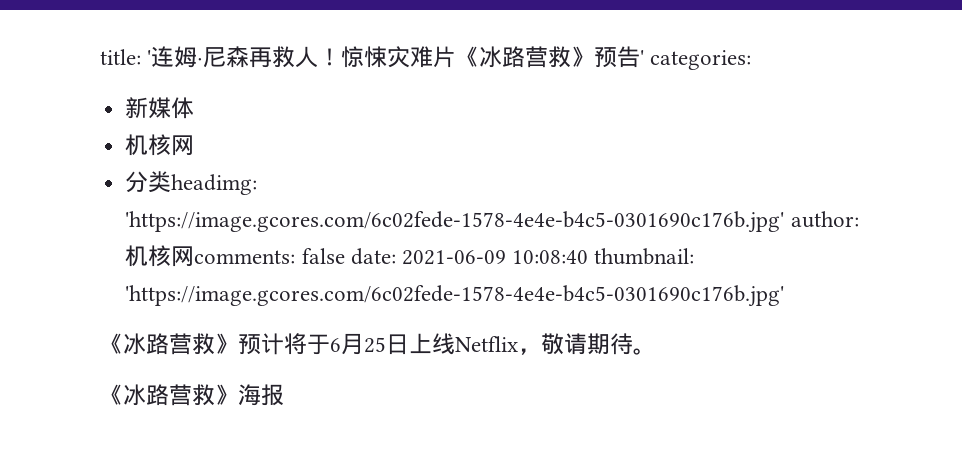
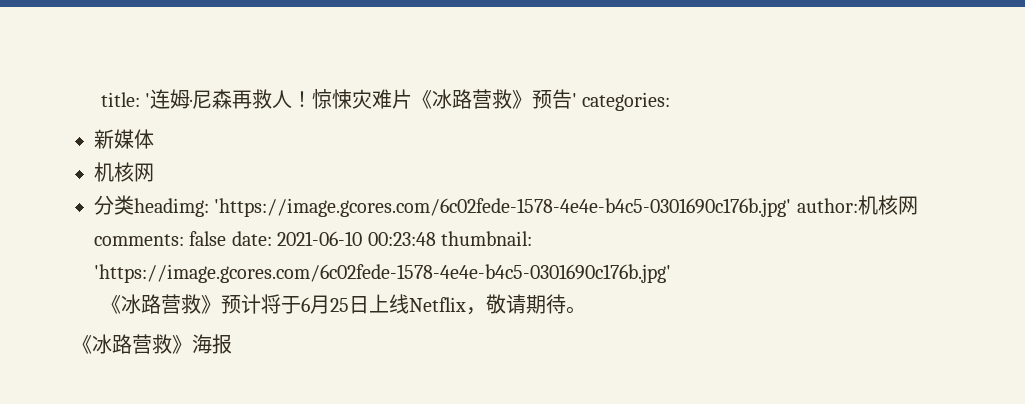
- 分类headimg: 'https://image.gcores.com/6c02fede-1578-4e4e-b4c5-0301690c176b.jpg' author:机核网comments: false date: 2021-06-09 10:08:40 thumbnail: 'https://image.gcores.com/6c02fede-1578-4e4e-b4c5-0301690c176b.jpg'
+ 分类headimg: 'https://image.gcores.com/6c02fede-1578-4e4e-b4c5-0301690c176b.jpg' author:机核网comments: false date: 2021-06-10 00:23:48 thumbnail: 'https://image.gcores.com/6c02fede-1578-4e4e-b4c5-0301690c176b.jpg'

